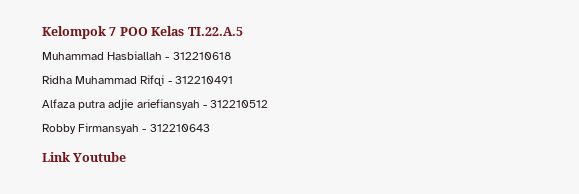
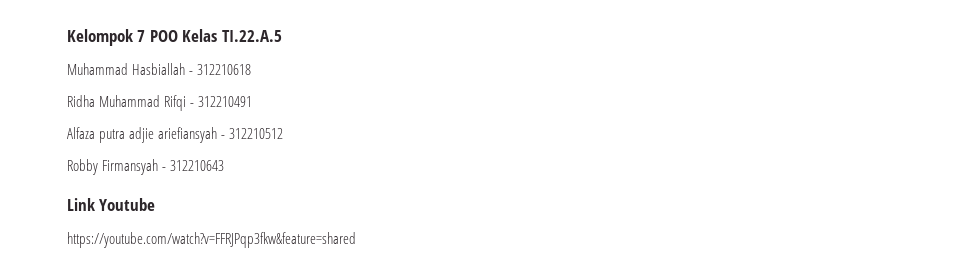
+ https://youtube.com/watch?v=FFRJPqp3fkw&feature=shared

